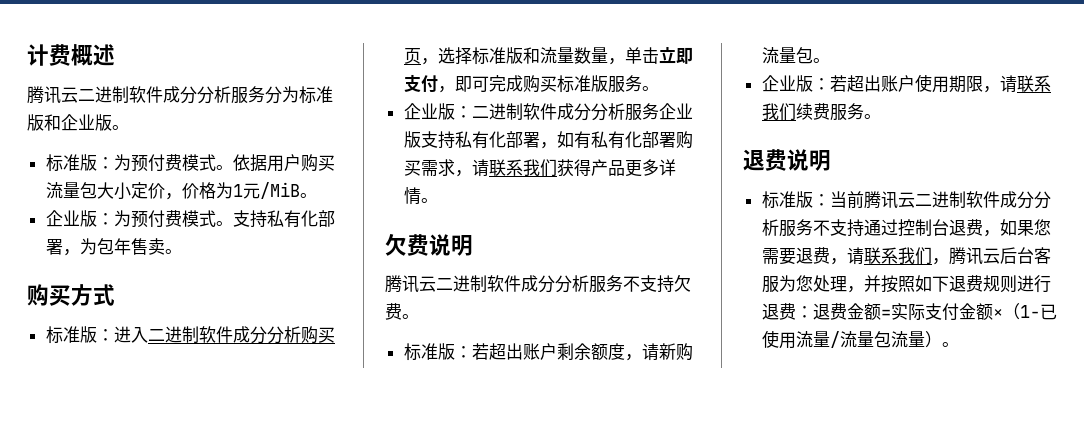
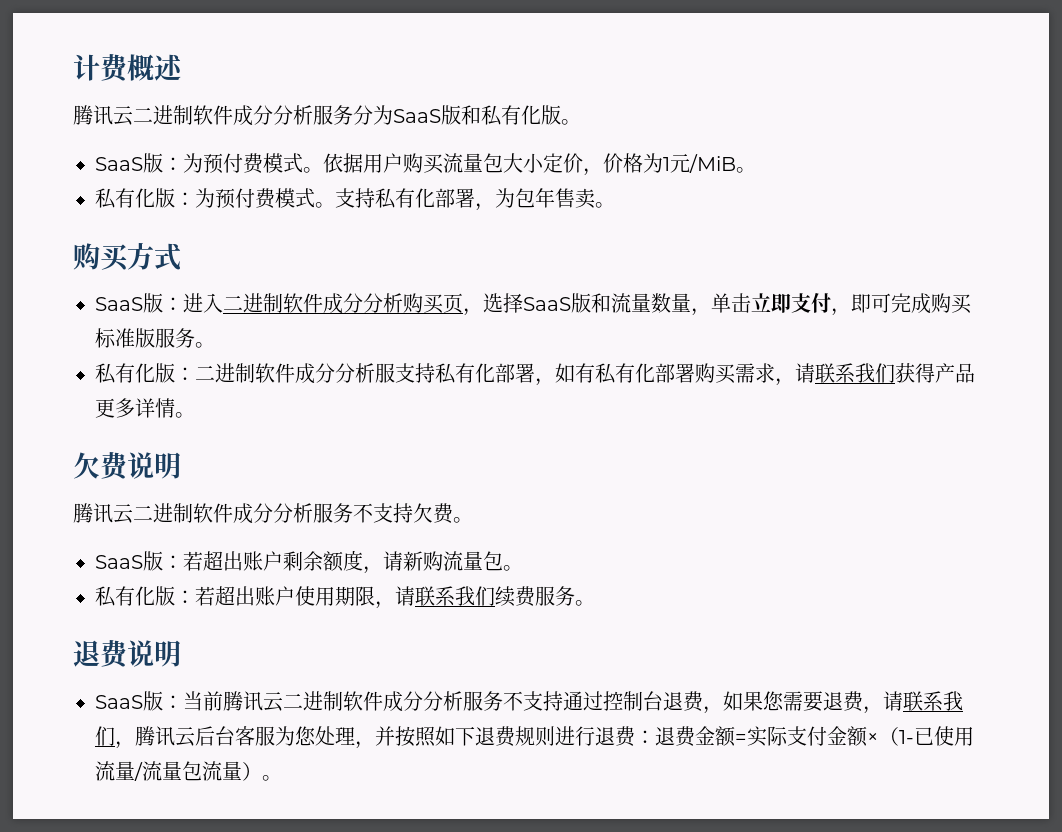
- 腾讯云二进制软件成分分析服务分为标准版和企业版。
+ 腾讯云二进制软件成分分析服务分为SaaS版和私有化版。
- 标准版：为预付费模式。
+ SaaS版：为预付费模式。
- 企业版：为预付费模式。
+ 私有化版：为预付费模式。
- 标准版：进入二进制软件成分分析购买页，选择标准版和流量数量，单击立即支付，即可完成购买标准版服务。
+ SaaS版：进入二进制软件成分分析购买页，选择SaaS版和流量数量，单击立即支付，即可完成购买标准版服务。
- 企业版：二进制软件成分分析服务企业版支持私有化部署，如有私有化部署购买需求，请联系我们获得产品更多详情。
+ 私有化版：二进制软件成分分析服支持私有化部署，如有私有化部署购买需求，请联系我们获得产品更多详情。
- 标准版：若超出账户剩余额度，请新购流量包。
+ SaaS版：若超出账户剩余额度，请新购流量包。
- 企业版：若超出账户使用期限，请联系我们续费服务。
+ 私有化版：若超出账户使用期限，请联系我们续费服务。
- 标准版：当前腾讯云二进制软件成分分析服务不支持通过控制台退费，如果您需要退费，请联系我们，腾讯云后台客服为您处理，并按照如下退费规则进行退费：退费金额=实际支付金额×（1-已使用流量/流量包流量）。
+ SaaS版：当前腾讯云二进制软件成分分析服务不支持通过控制台退费，如果您需要退费，请联系我们，腾讯云后台客服为您处理，并按照如下退费规则进行退费：退费金额=实际支付金额×（1-已使用流量/流量包流量）。

